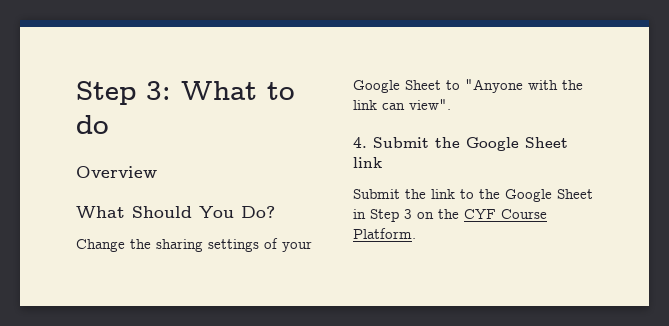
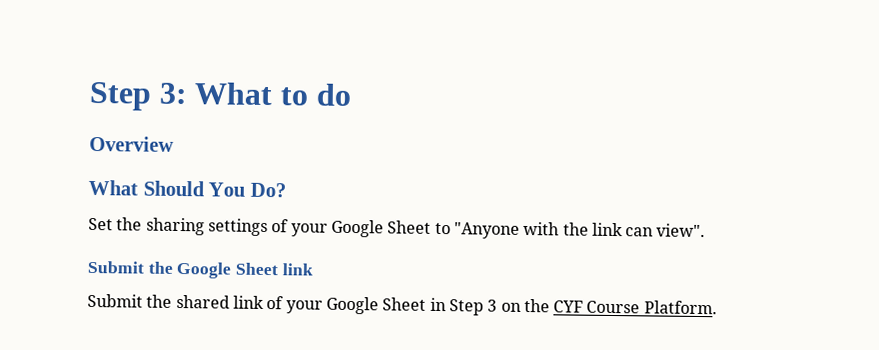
- Change the sharing settings of your Google Sheet to "Anyone with the link can view".
+ Set the sharing settings of your Google Sheet to "Anyone with the link can view".
- 4. Submit the Google Sheet link
+ Submit the Google Sheet link
- Submit the link to the Google Sheet in Step 3 on the CYF Course Platform.
+ Submit the shared link of your Google Sheet in Step 3 on the CYF Course Platform.

